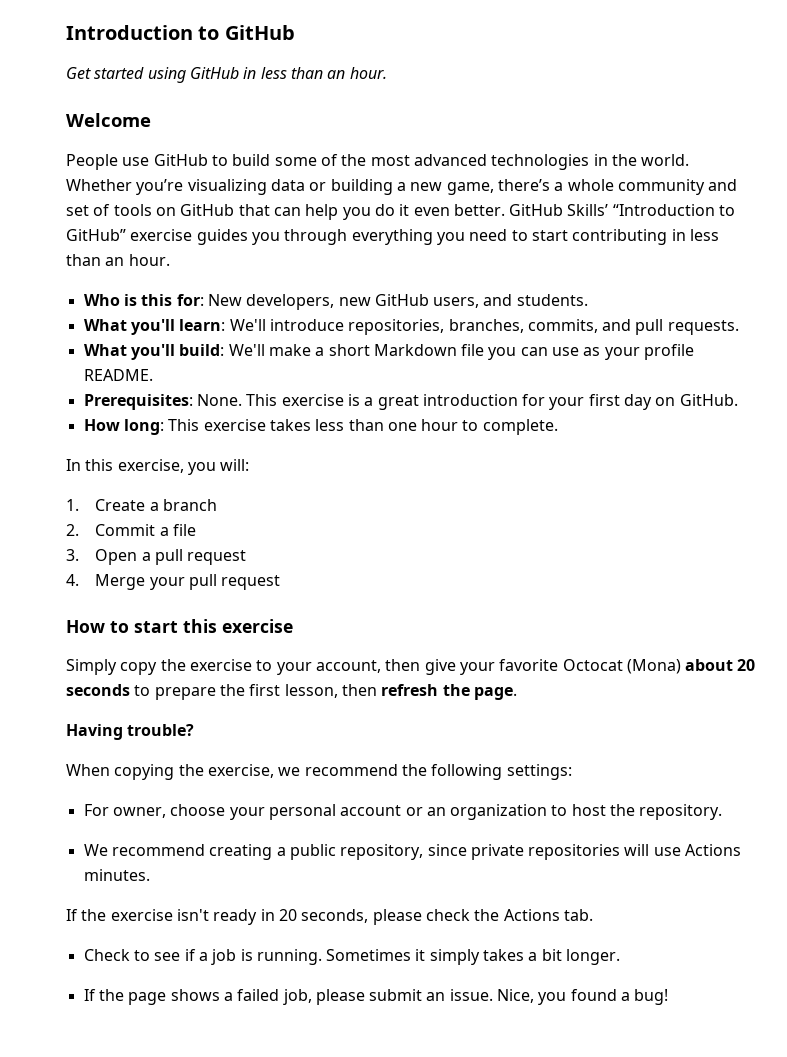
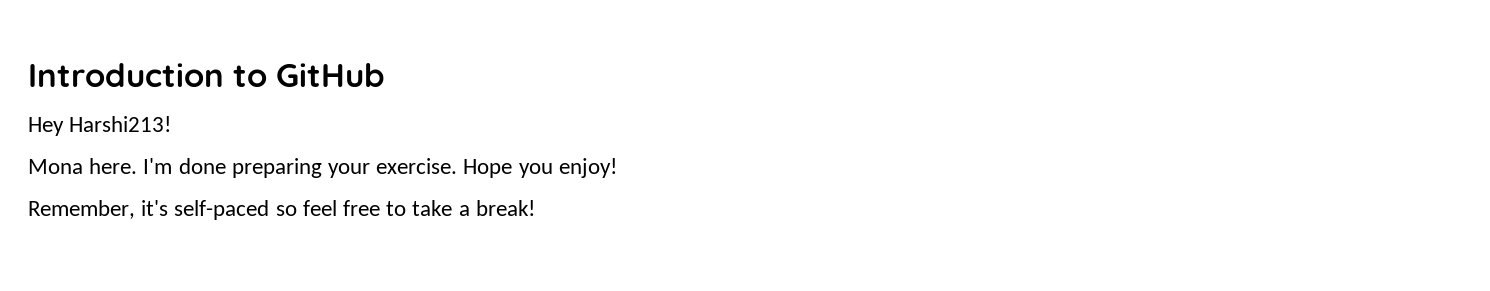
- Get started using GitHub in less than an hour.
- Welcome
- People use GitHub to build some of the most advanced technologies in the world. Whether you’re visualizing data or building a new game, there’s a whole community and set of tools on GitHub that can help you do it even better. GitHub Skills’ “Introduction to GitHub” exercise guides you through everything you need to start contributing in less than an hour.
- Who is this for: New developers, new GitHub users, and students.
- What you'll learn: We'll introduce repositories, branches, commits, and pull requests.
- What you'll build: We'll make a short Markdown file you can use as your profile README.
- Prerequisites: None. This exercise is a great introduction for your first day on GitHub.
- How long: This exercise takes less than one hour to complete.
- In this exercise, you will:
- 1. Create a branch
- 2. Commit a file
- 3. Open a pull request
- 4. Merge your pull request
- How to start this exercise
- Simply copy the exercise to your account, then give your favorite Octocat (Mona) about 20 seconds to prepare the first lesson, then refresh the page.
- Having trouble?
- When copying the exercise, we recommend the following settings:
- For owner, choose your personal account or an organization to host the repository.
- We recommend creating a public repository, since private repositories will use Actions minutes.
- If the exercise isn't ready in 20 seconds, please check the Actions tab.
- Check to see if a job is running. Sometimes it simply takes a bit longer.
- If the page shows a failed job, please submit an issue. Nice, you found a bug!
+ Hey Harshi213!
+ Mona here. I'm done preparing your exercise. Hope you enjoy!
+ Remember, it's self-paced so feel free to take a break!

